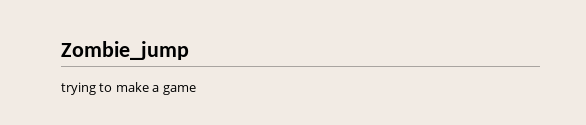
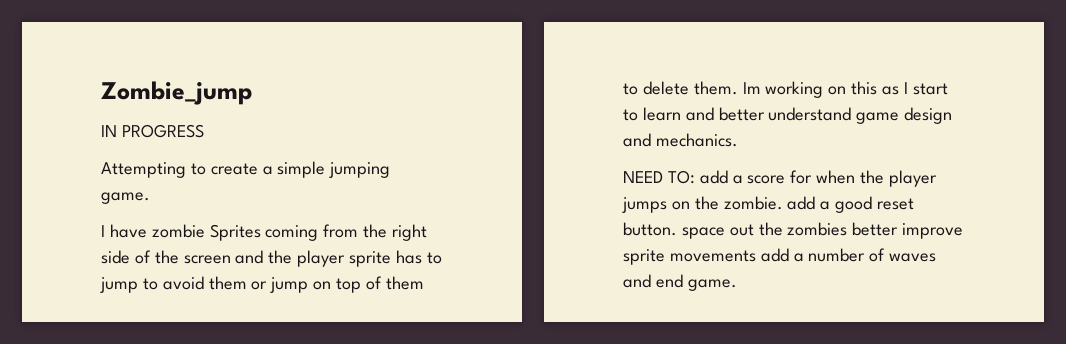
- trying to make a game
+ IN PROGRESS
+ Attempting to create a simple jumping game.
+ I have zombie Sprites coming from the right side of the screen and the player sprite has to jump to avoid them or jump on top of them to delete them. Im working on this as I start to learn and better understand game design and mechanics.
+ NEED TO: add a score for when the player jumps on the zombie. add a good reset button. space out the zombies better improve sprite movements add a number of waves and end game.

